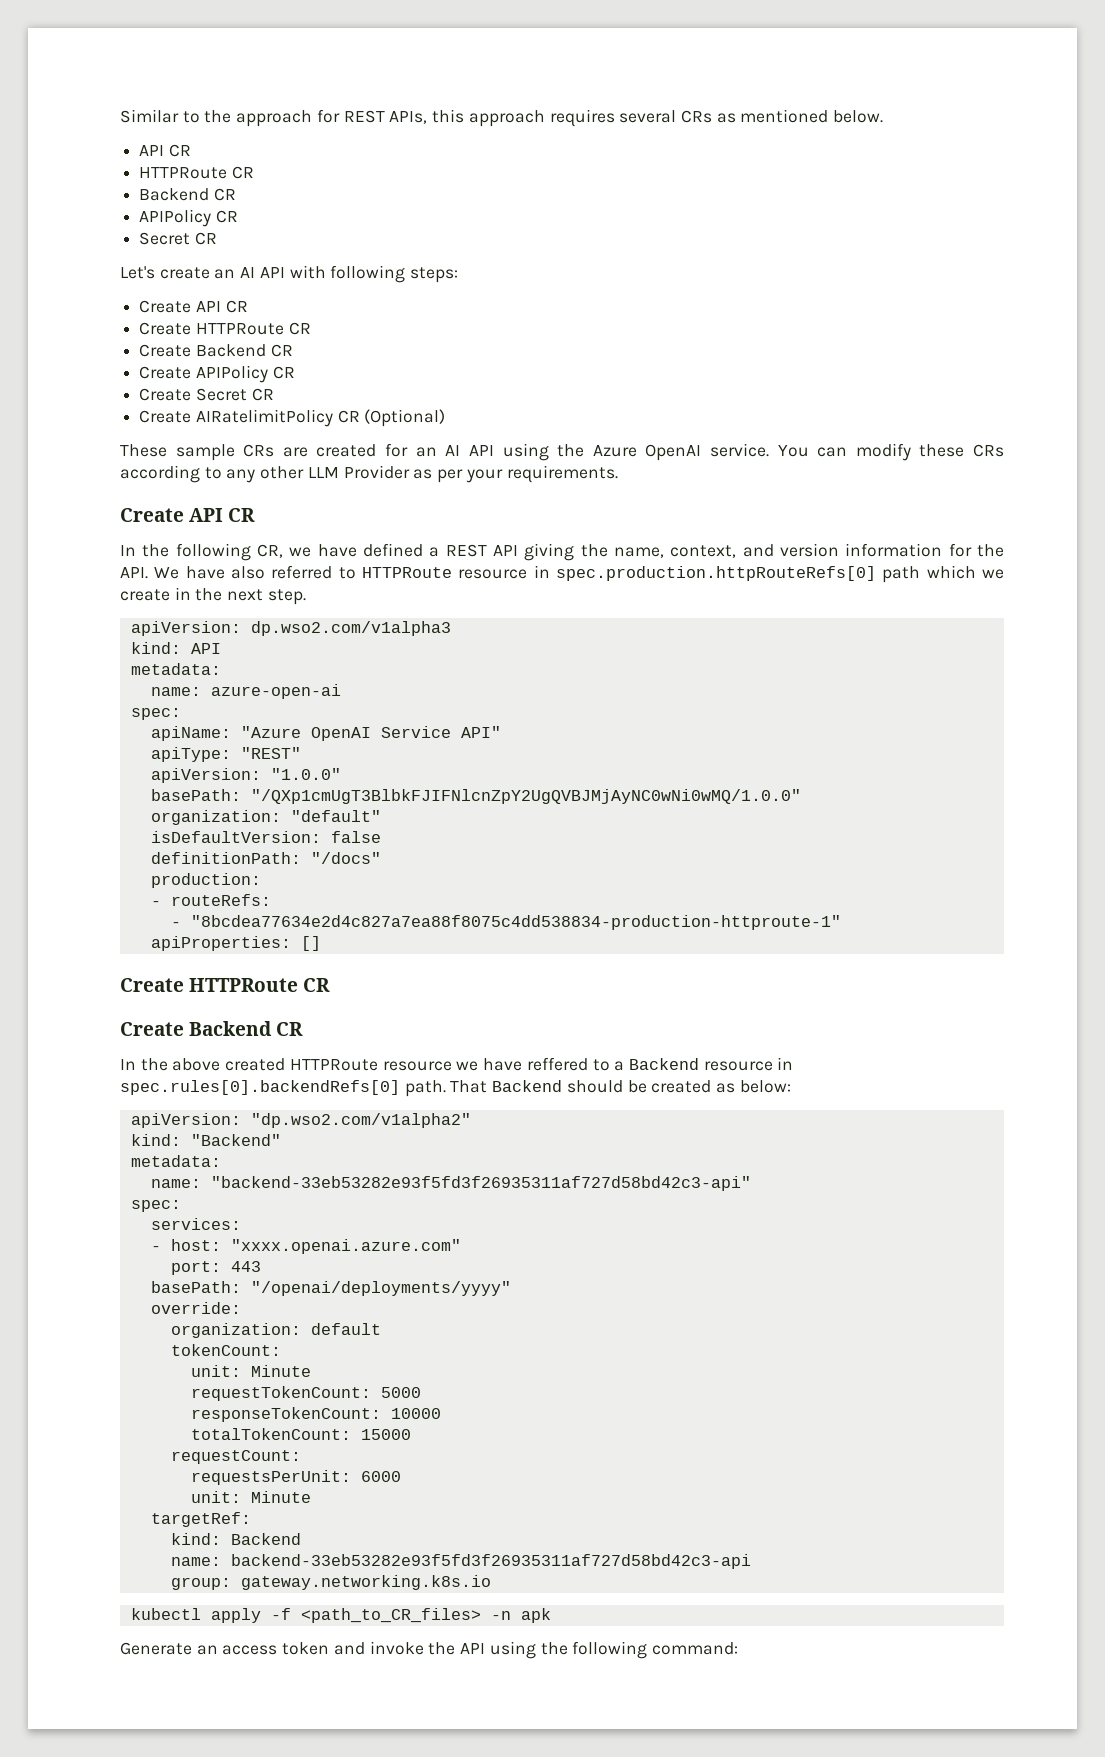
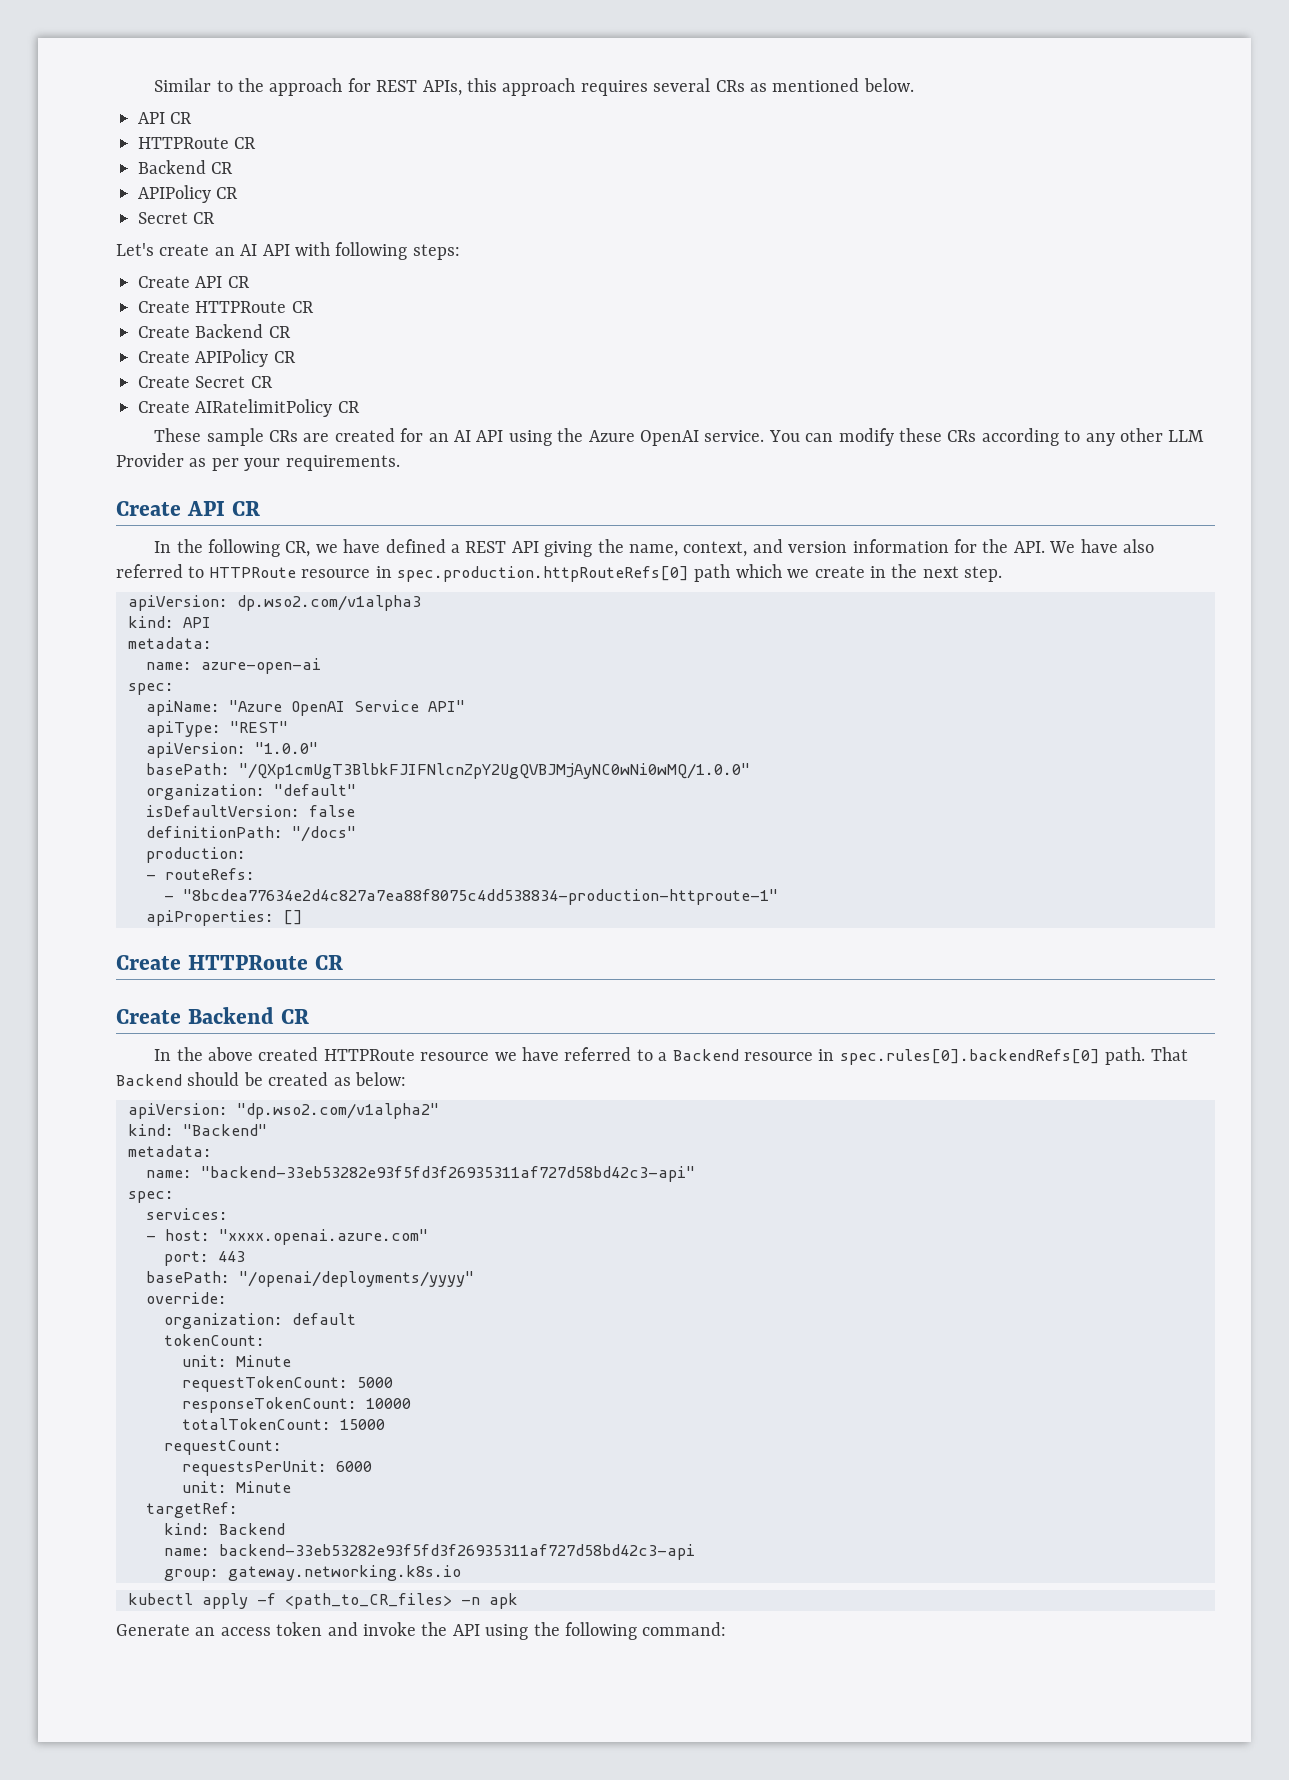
- Create AIRatelimitPolicy CR (Optional)
+ Create AIRatelimitPolicy CR
- In the above created HTTPRoute resource we have reffered to a Backend resource in spec.rules[0].backendRefs[0] path.
+ In the above created HTTPRoute resource we have referred to a Backend resource in spec.rules[0].backendRefs[0] path.

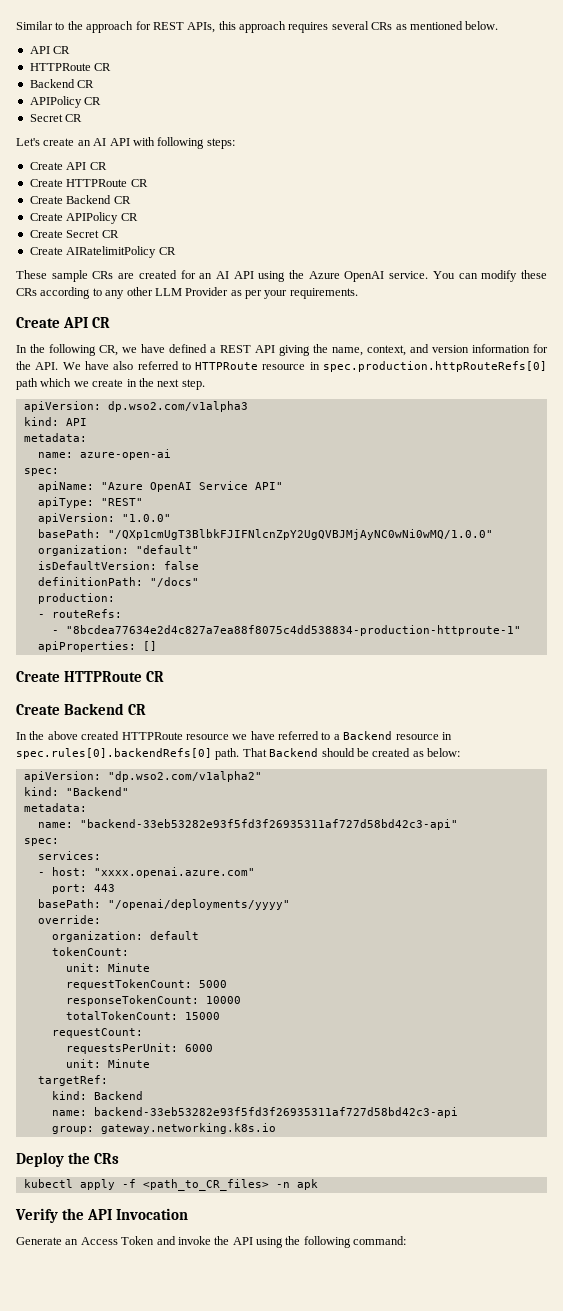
+ Deploy the CRs
+ Verify the API Invocation
- Generate an access token and invoke the API using the following command:
+ Generate an Access Token and invoke the API using the following command:

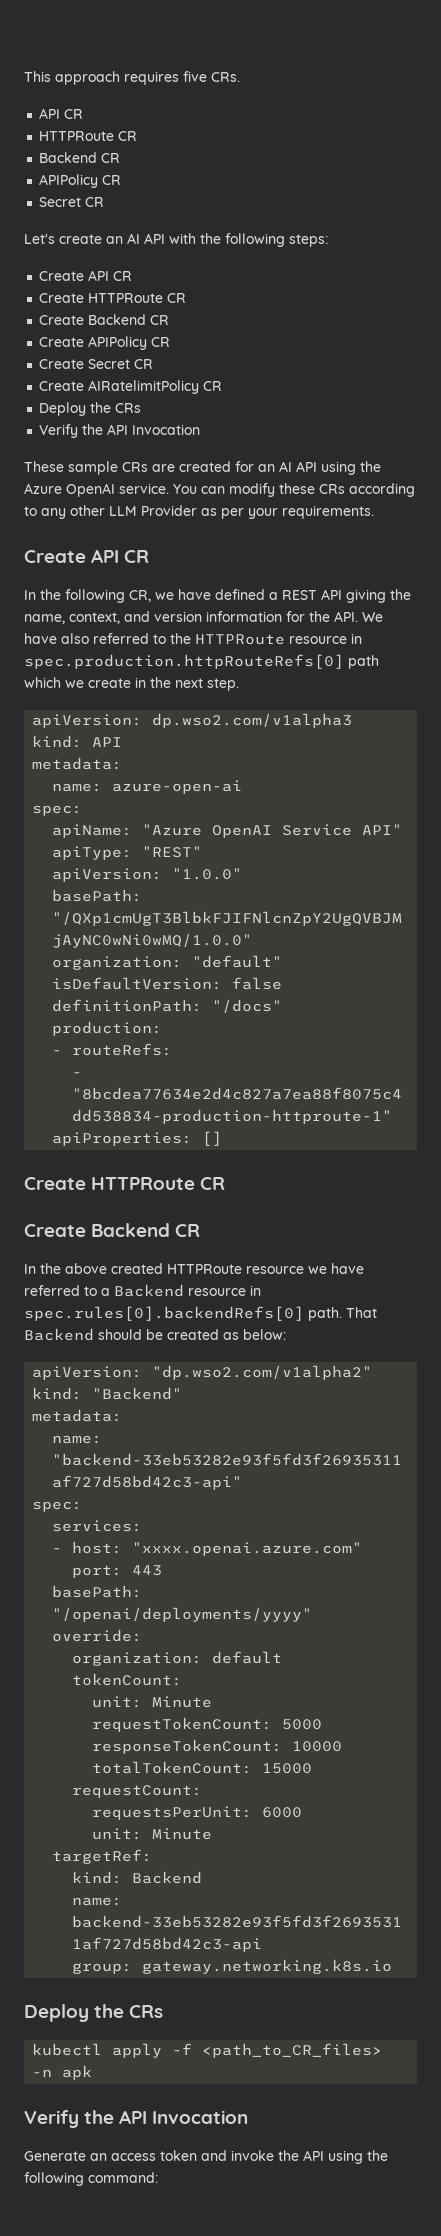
- Similar to the approach for REST APIs, this approach requires several CRs as mentioned below.
+ This approach requires five CRs.
- Let's create an AI API with following steps:
+ Let's create an AI API with the following steps:
  Create AIRatelimitPolicy CR
+ Deploy the CRs
+ Verify the API Invocation
- In the following CR, we have defined a REST API giving the name, context, and version information for the API. We have also referred to HTTPRoute resource in spec.production.httpRouteRefs[0] path which we create in the next step.
+ In the following CR, we have defined a REST API giving the name, context, and version information for the API. We have also referred to the HTTPRoute resource in spec.production.httpRouteRefs[0] path which we create in the next step.
- Generate an Access Token and invoke the API using the following command:
+ Generate an access token and invoke the API using the following command:

